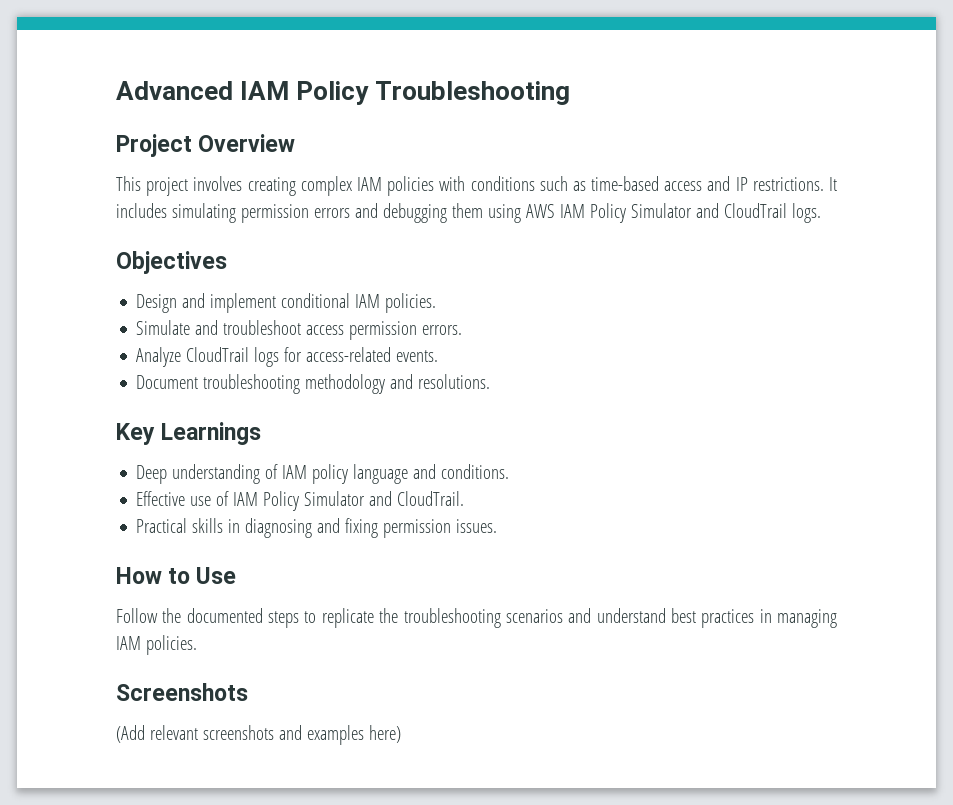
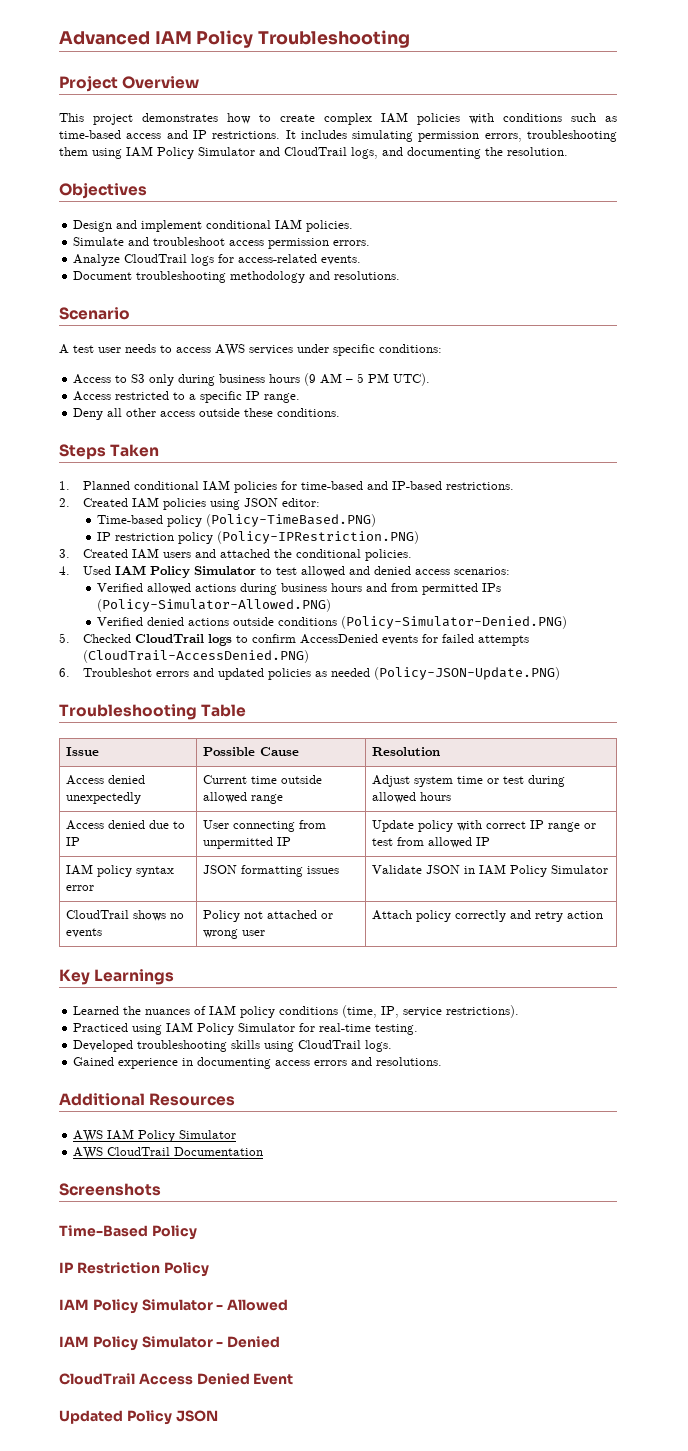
- This project involves creating complex IAM policies with conditions such as time-based access and IP restrictions.
+ This project demonstrates how to create complex IAM policies with conditions such as time-based access and IP restrictions.
- It includes simulating permission errors and debugging them using AWS IAM Policy Simulator and CloudTrail logs.
+ It includes simulating permission errors, troubleshooting them using IAM Policy Simulator and CloudTrail logs, and documenting the resolution.
+ Scenario
+ A test user needs to access AWS services under specific conditions:
+ Access to S3 only during business hours (9 AM – 5 PM UTC).
+ Access restricted to a specific IP range.
+ Deny all other access outside these conditions.
+ Steps Taken
+ 1. Planned conditional IAM policies for time-based and IP-based restrictions.
+ 2. Created IAM policies using JSON editor:
+ Time-based policy (Policy-TimeBased.PNG)
+ IP restriction policy (Policy-IPRestriction.PNG)
+ 3. Created IAM users and attached the conditional policies.
+ 4. Used IAM Policy Simulator to test allowed and denied access scenarios:
+ Verified allowed actions during business hours and from permitted IPs (Policy-Simulator-Allowed.PNG)
+ Verified denied actions outside conditions (Policy-Simulator-Denied.PNG)
+ 5. Checked CloudTrail logs to confirm AccessDenied events for failed attempts (CloudTrail-AccessDenied.PNG)
+ 6. Troubleshot errors and updated policies as needed (Policy-JSON-Update.PNG)
+ Troubleshooting Table
+ Issue | Possible Cause | Resolution
+ Access denied unexpectedly | Current time outside allowed range | Adjust system time or test during allowed hours
+ Access denied due to IP | User connecting from unpermitted IP | Update policy with correct IP range or test from allowed IP
+ IAM policy syntax error | JSON formatting issues | Validate JSON in IAM Policy Simulator
+ CloudTrail shows no events | Policy not attached or wrong user | Attach policy correctly and retry action
  Key Learnings
- Deep understanding of IAM policy language and conditions.
- Effective use of IAM Policy Simulator and CloudTrail.
- Practical skills in diagnosing and fixing permission issues.
- How to Use
- Follow the documented steps to replicate the troubleshooting scenarios and understand best practices in managing IAM policies.
+ Learned the nuances of IAM policy conditions (time, IP, service restrictions).
+ Practiced using IAM Policy Simulator for real-time testing.
+ Developed troubleshooting skills using CloudTrail logs.
+ Gained experience in documenting access errors and resolutions.
+ Additional Resources
+ AWS IAM Policy Simulator
+ AWS CloudTrail Documentation
  Screenshots
- (Add relevant screenshots and examples here)
+ Time-Based Policy
+ IP Restriction Policy
+ IAM Policy Simulator - Allowed
+ IAM Policy Simulator - Denied
+ CloudTrail Access Denied Event
+ Updated Policy JSON

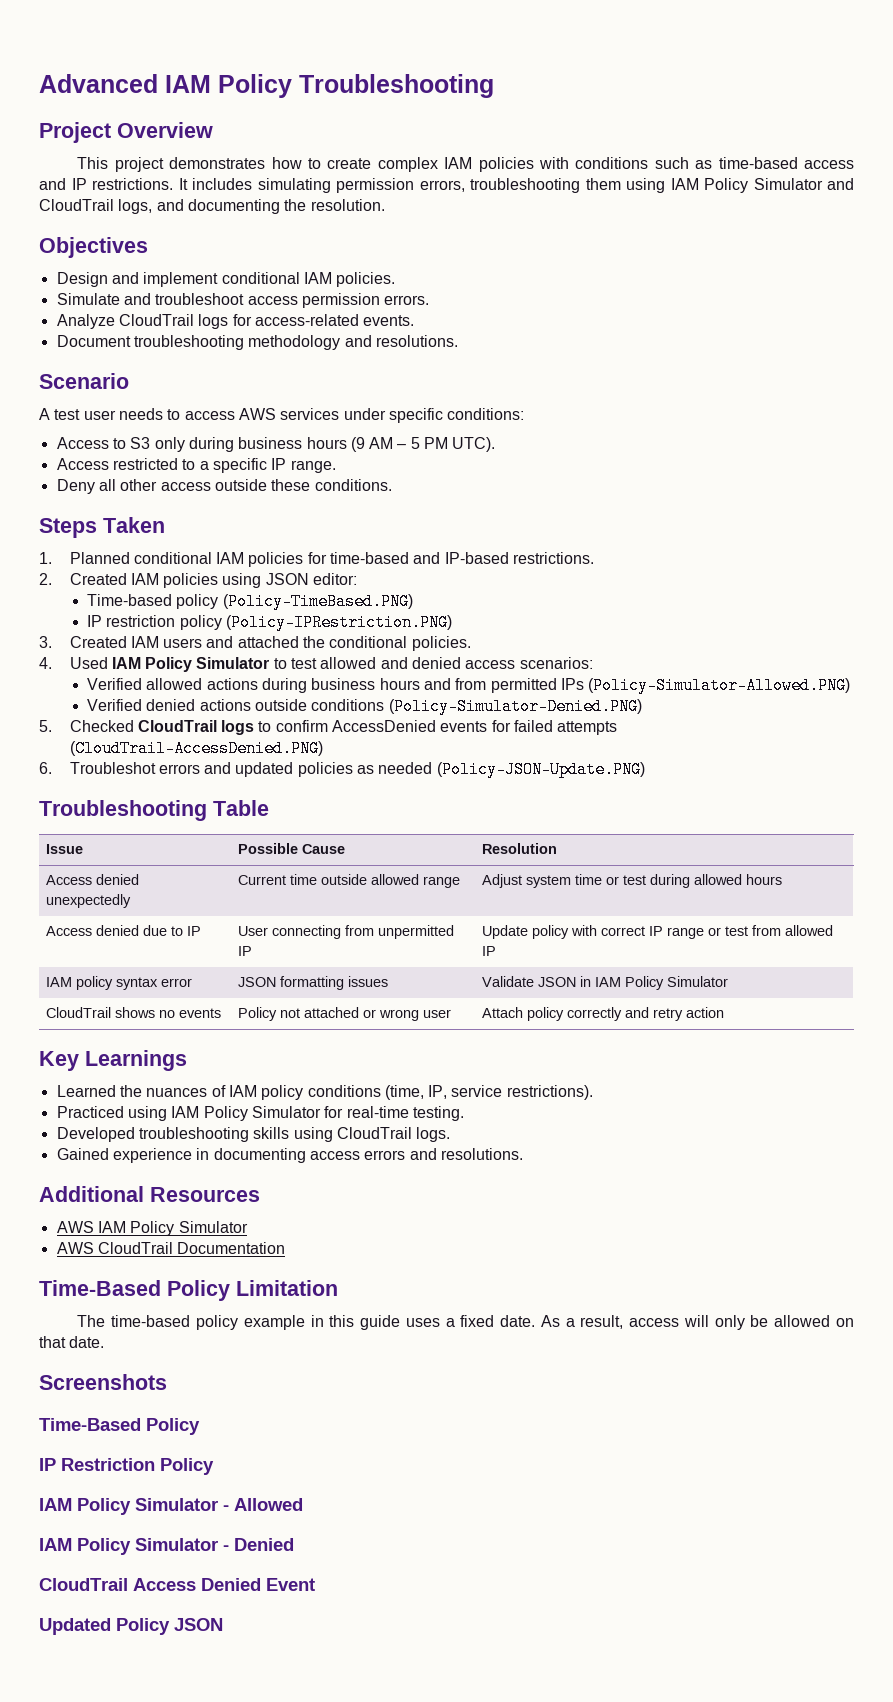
+ Time-Based Policy Limitation
+ The time-based policy example in this guide uses a fixed date. As a result, access will only be allowed on that date.

